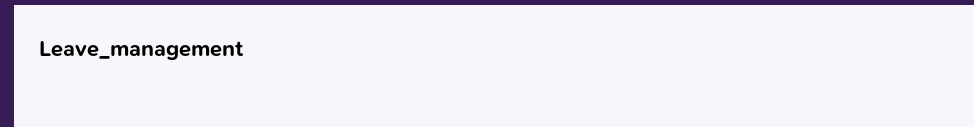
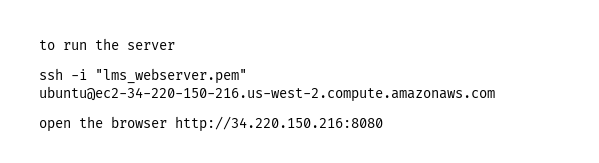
- Leave_management
+ to run the server
+ ssh -i "lms_webserver.pem" ubuntu@ec2-34-220-150-216.us-west-2.compute.amazonaws.com
+ open the browser http://34.220.150.216:8080

